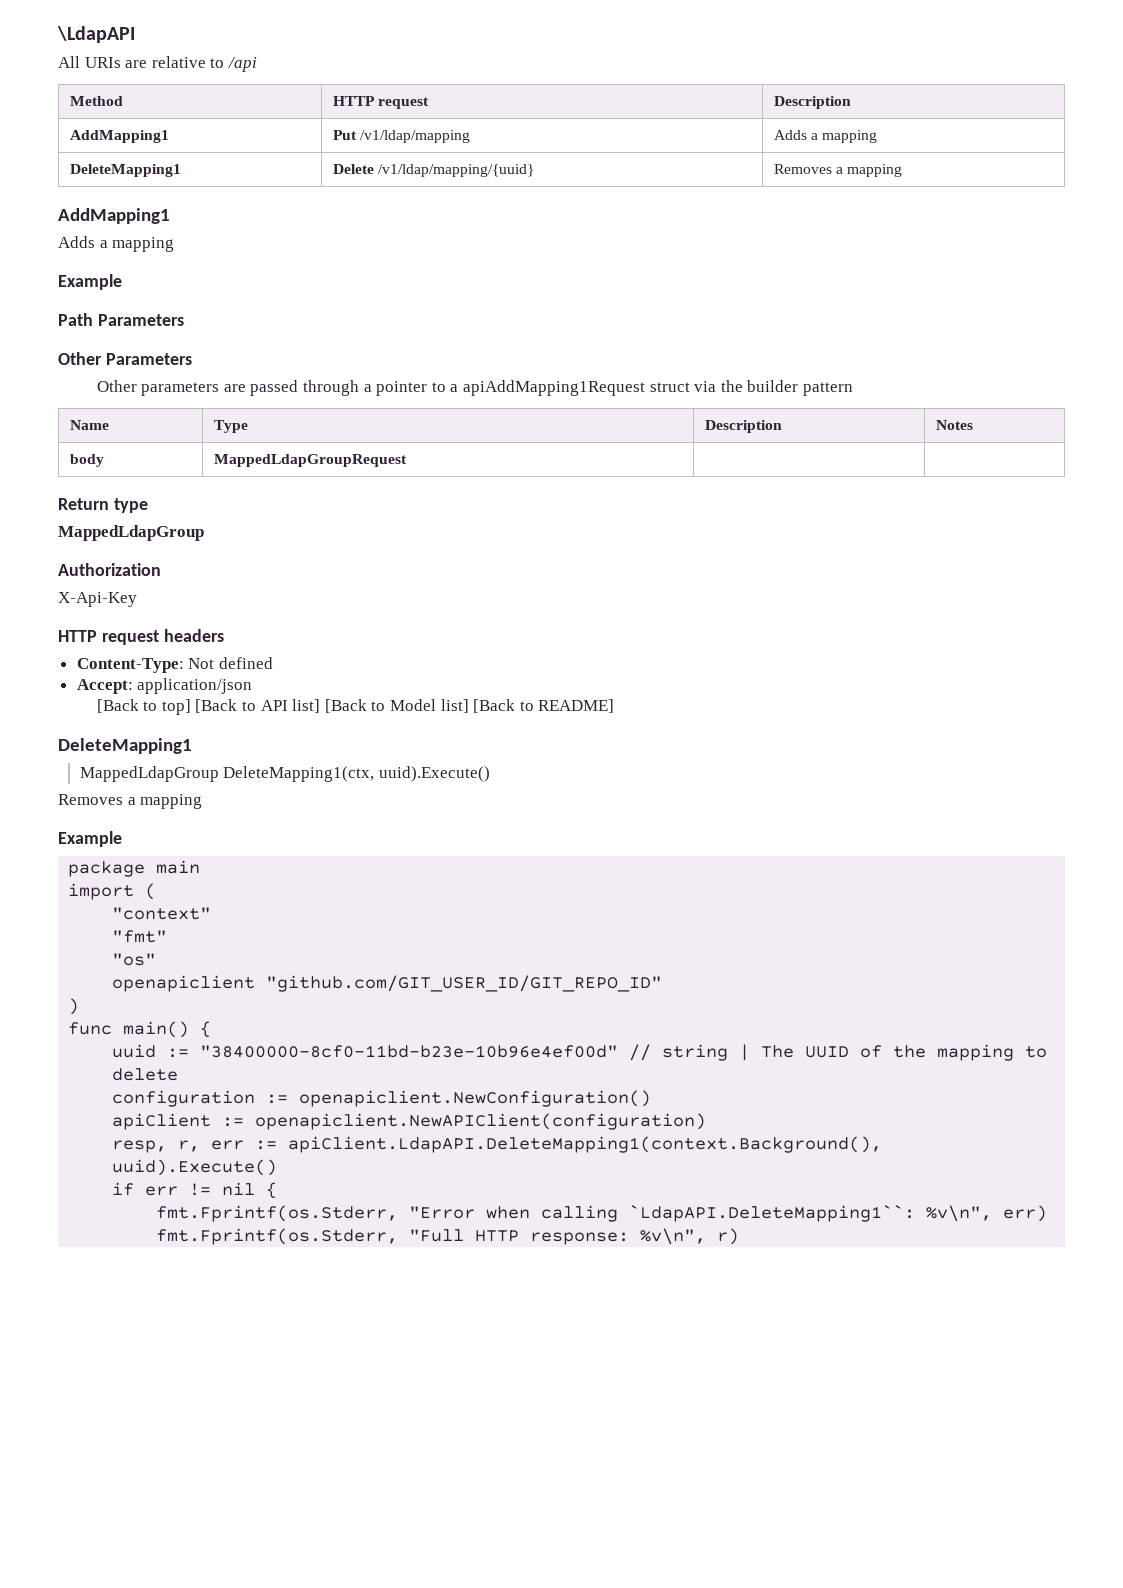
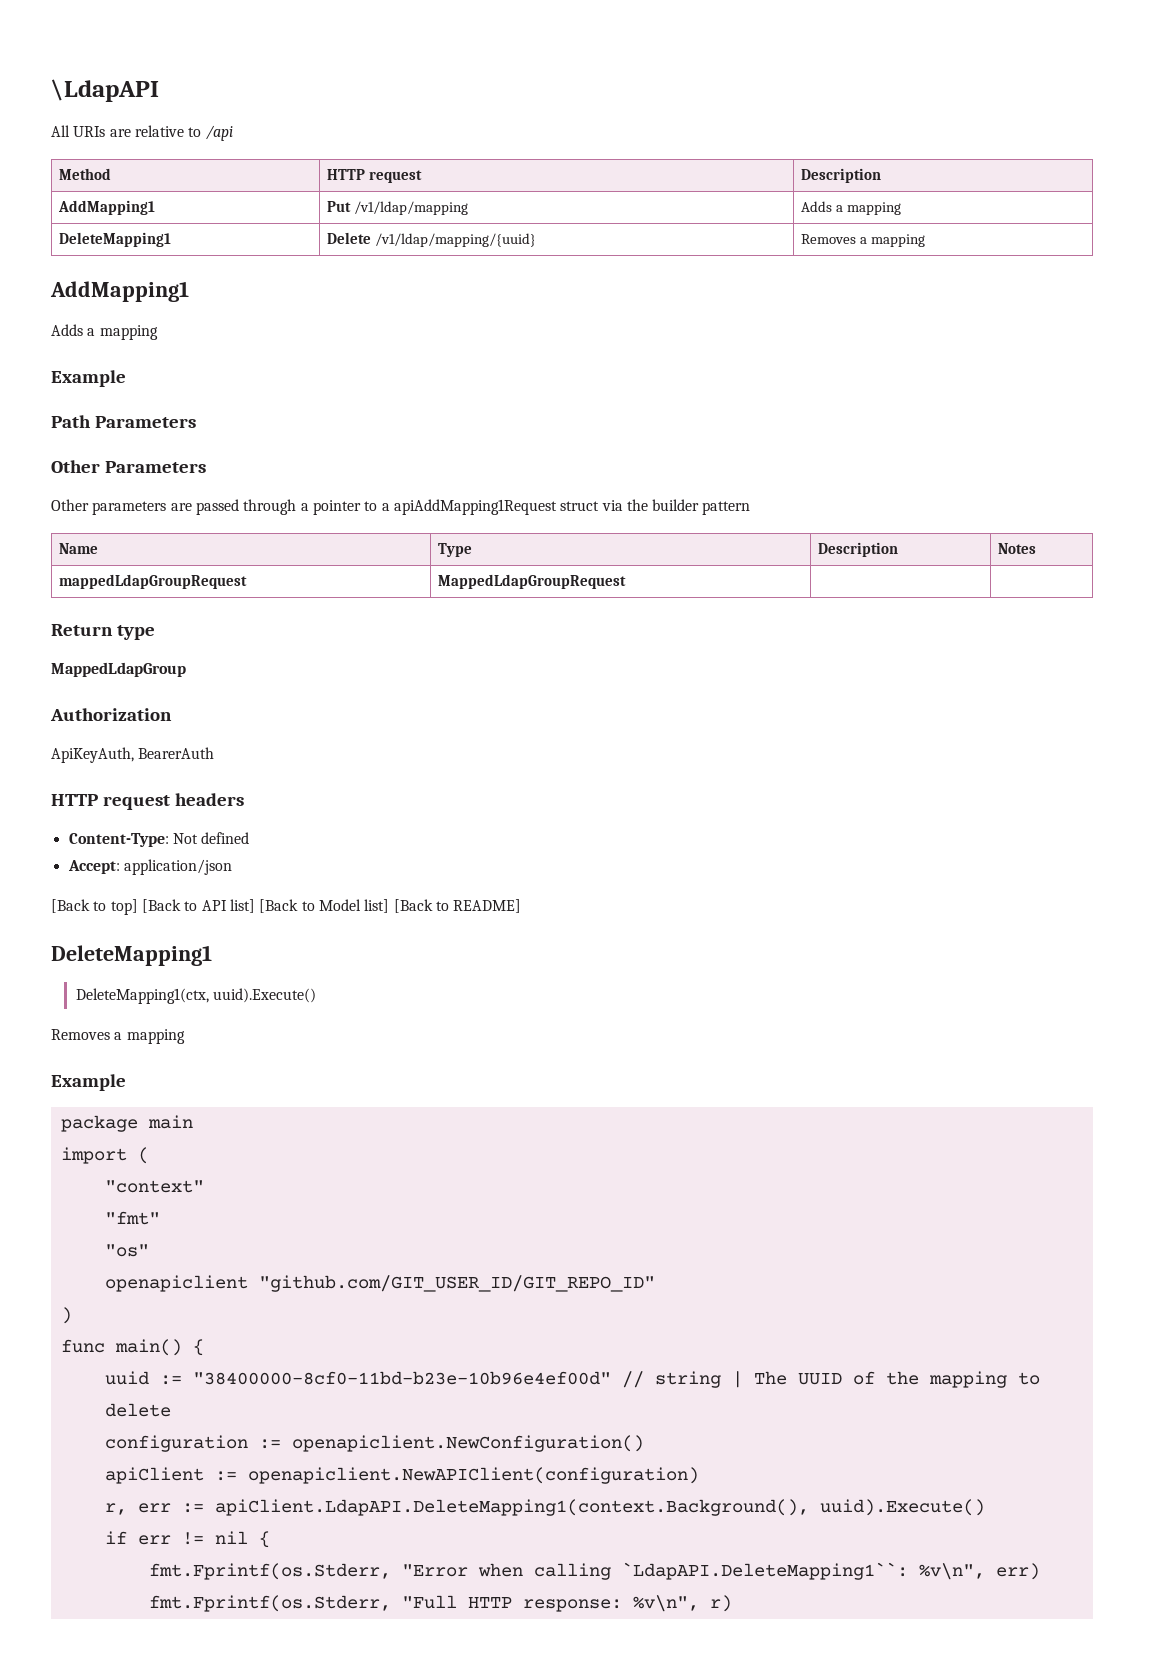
- body | MappedLdapGroupRequest | |
+ mappedLdapGroupRequest | MappedLdapGroupRequest | |
- X-Api-Key
+ ApiKeyAuth, BearerAuth
- MappedLdapGroup DeleteMapping1(ctx, uuid).Execute()
+ DeleteMapping1(ctx, uuid).Execute()
- resp, r, err := apiClient.LdapAPI.DeleteMapping1(context.Background(), uuid).Execute()
+ r, err := apiClient.LdapAPI.DeleteMapping1(context.Background(), uuid).Execute()

